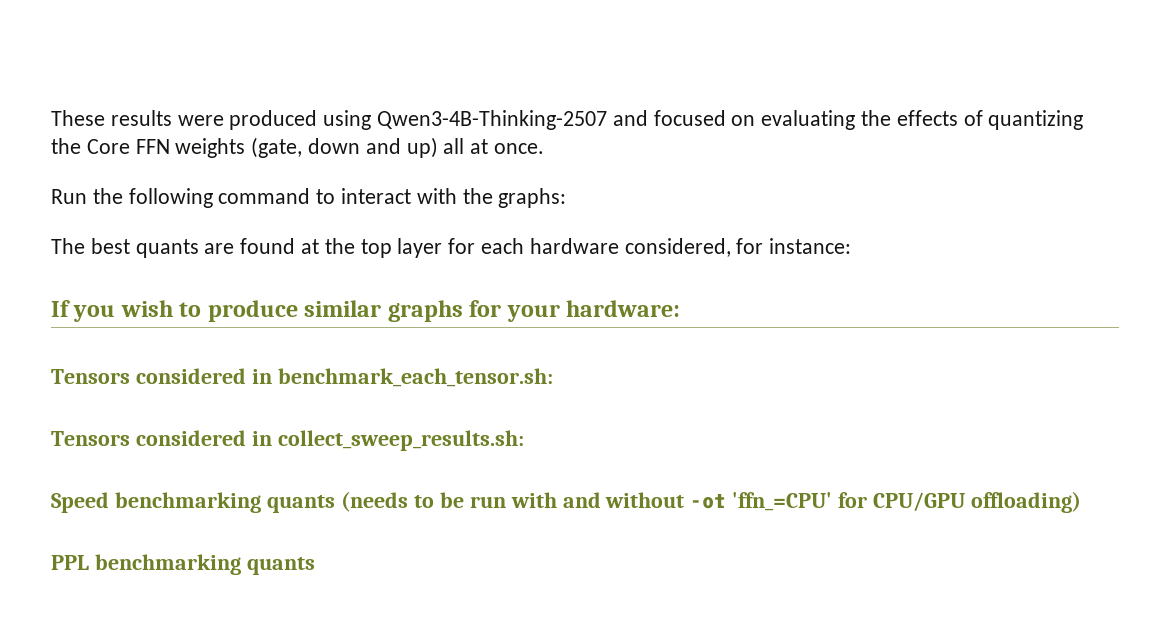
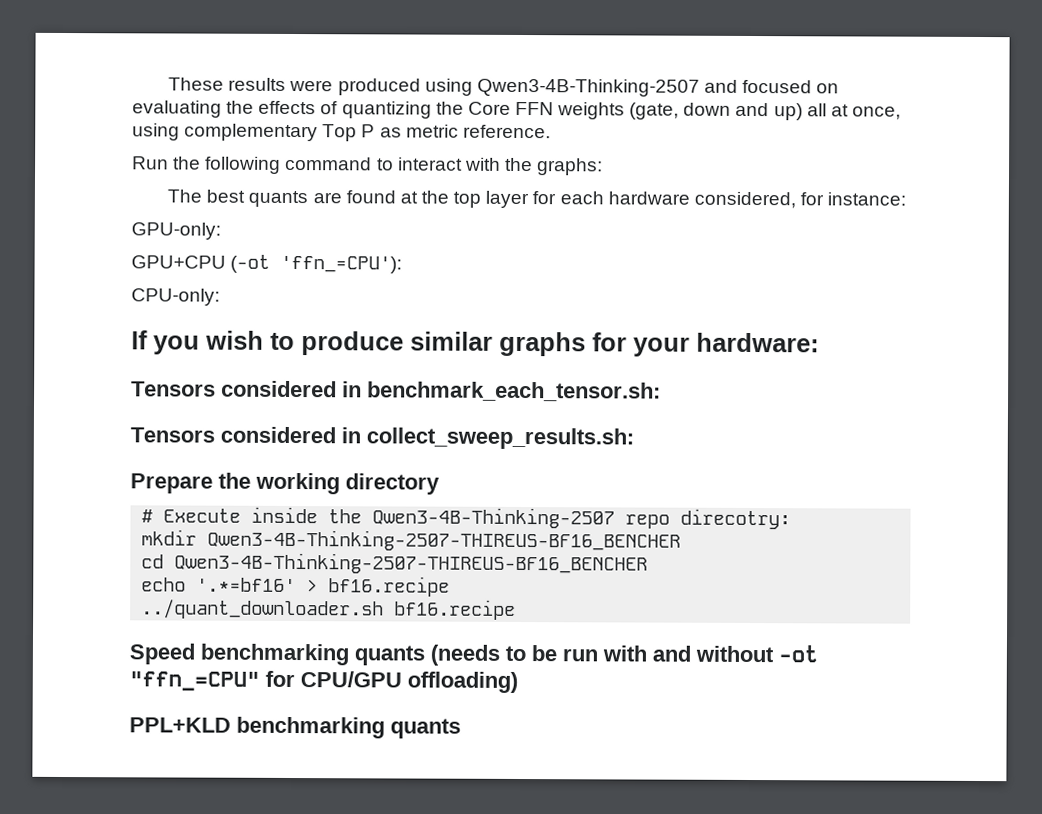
- These results were produced using Qwen3-4B-Thinking-2507 and focused on evaluating the effects of quantizing the Core FFN weights (gate, down and up) all at once.
+ These results were produced using Qwen3-4B-Thinking-2507 and focused on evaluating the effects of quantizing the Core FFN weights (gate, down and up) all at once, using complementary Top P as metric reference.
+ GPU-only:
+ GPU+CPU (-ot 'ffn_=CPU'):
+ CPU-only:
+ Prepare the working directory
+ # Execute inside the Qwen3-4B-Thinking-2507 repo direcotry:
+ mkdir Qwen3-4B-Thinking-2507-THIREUS-BF16_BENCHER
+ cd Qwen3-4B-Thinking-2507-THIREUS-BF16_BENCHER
+ echo '.*=bf16' > bf16.recipe
+ ../quant_downloader.sh bf16.recipe
- Speed benchmarking quants (needs to be run with and without -ot 'ffn_=CPU' for CPU/GPU offloading)
+ Speed benchmarking quants (needs to be run with and without -ot "ffn_=CPU" for CPU/GPU offloading)
- PPL benchmarking quants
+ PPL+KLD benchmarking quants

